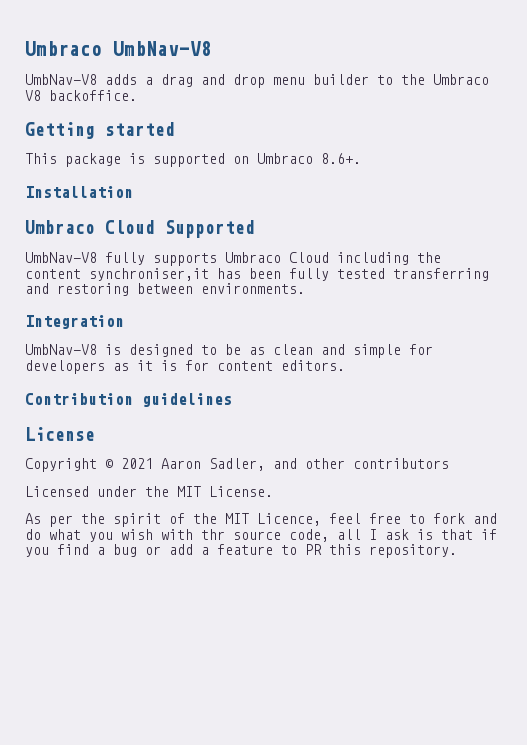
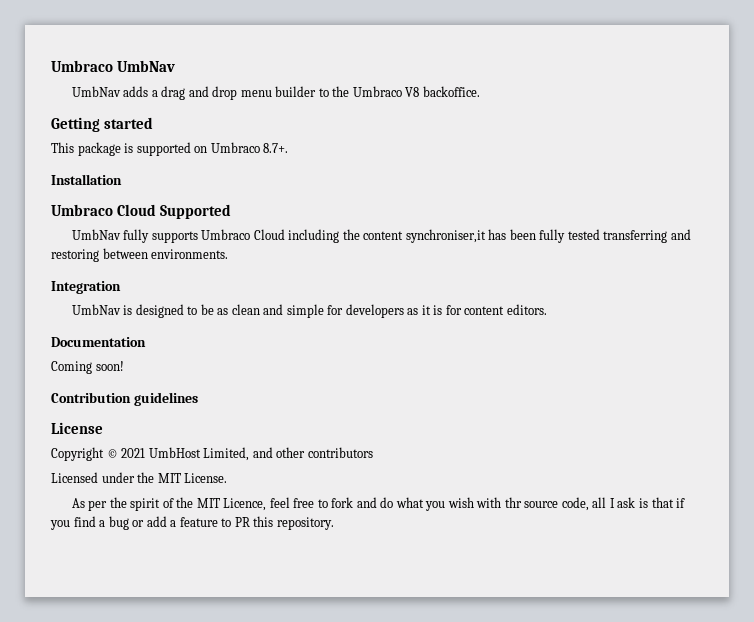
- Umbraco UmbNav-V8
- UmbNav-V8 adds a drag and drop menu builder to the Umbraco V8 backoffice.
+ Umbraco UmbNav
+ UmbNav adds a drag and drop menu builder to the Umbraco V8 backoffice.
- This package is supported on Umbraco 8.6+.
+ This package is supported on Umbraco 8.7+.
- UmbNav-V8 fully supports Umbraco Cloud including the content synchroniser,it has been fully tested transferring and restoring between environments.
+ UmbNav fully supports Umbraco Cloud including the content synchroniser,it has been fully tested transferring and restoring between environments.
- UmbNav-V8 is designed to be as clean and simple for developers as it is for content editors.
+ UmbNav is designed to be as clean and simple for developers as it is for content editors.
+ Documentation
+ Coming soon!
- Copyright © 2021 Aaron Sadler, and other contributors
+ Copyright © 2021 UmbHost Limited, and other contributors

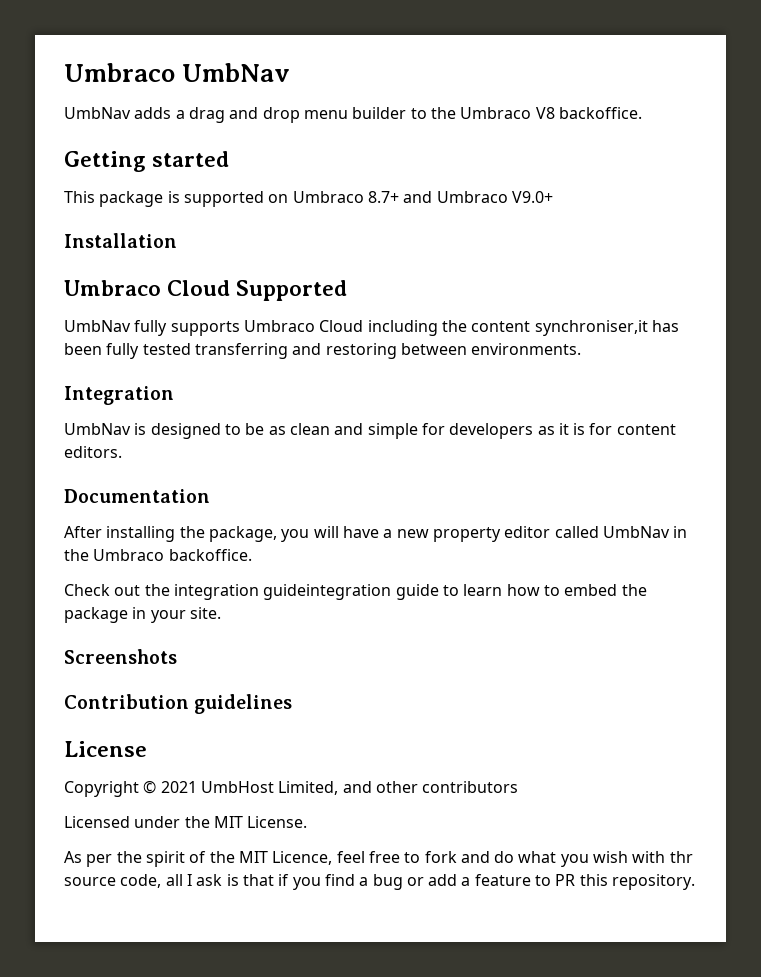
- This package is supported on Umbraco 8.7+.
+ This package is supported on Umbraco 8.7+ and Umbraco V9.0+
- Coming soon!
+ After installing the package, you will have a new property editor called UmbNav in the Umbraco backoffice.
+ Check out the integration guideintegration guide to learn how to embed the package in your site.
+ Screenshots

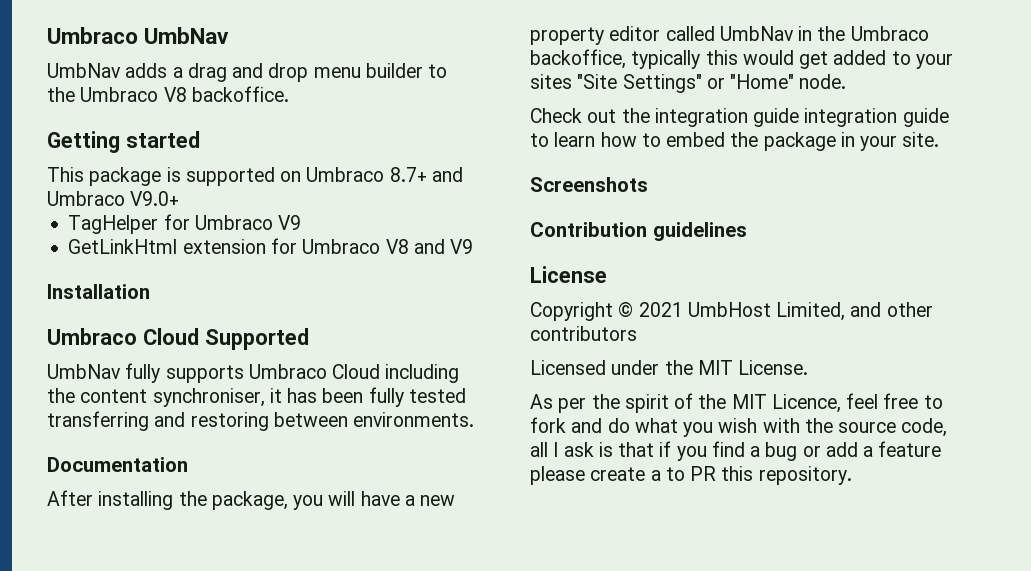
+ TagHelper for Umbraco V9
+ GetLinkHtml extension for Umbraco V8 and V9
- UmbNav fully supports Umbraco Cloud including the content synchroniser,it has been fully tested transferring and restoring between environments.
+ UmbNav fully supports Umbraco Cloud including the content synchroniser, it has been fully tested transferring and restoring between environments.
- Integration
- UmbNav is designed to be as clean and simple for developers as it is for content editors.
- After installing the package, you will have a new property editor called UmbNav in the Umbraco backoffice.
+ After installing the package, you will have a new property editor called UmbNav in the Umbraco backoffice, typically this would get added to your sites "Site Settings" or "Home" node.
- Check out the integration guideintegration guide to learn how to embed the package in your site.
+ Check out the integration guide integration guide to learn how to embed the package in your site.
- As per the spirit of the MIT Licence, feel free to fork and do what you wish with thr source code, all I ask is that if you find a bug or add a feature to PR this repository.
+ As per the spirit of the MIT Licence, feel free to fork and do what you wish with the source code, all I ask is that if you find a bug or add a feature please create a to PR this repository.

